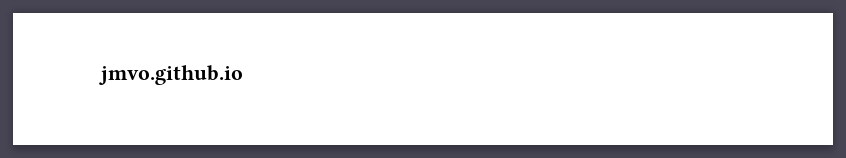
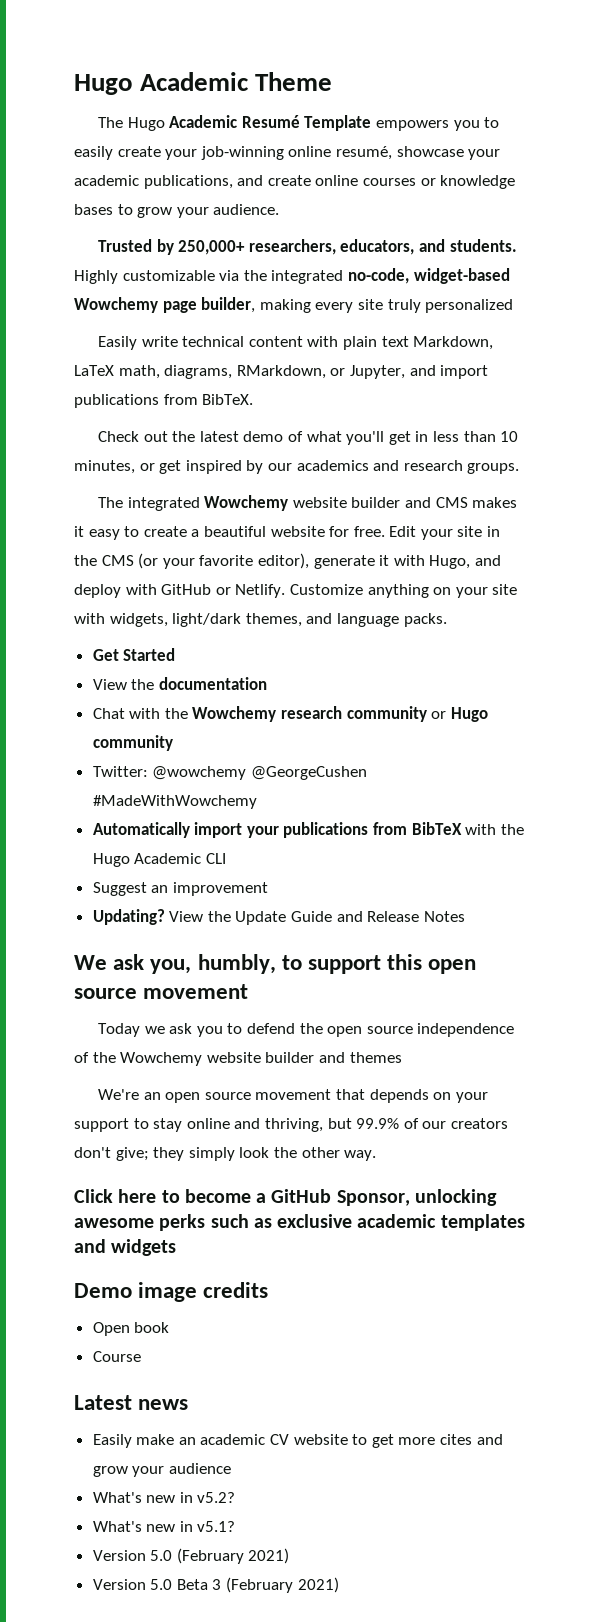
- jmvo.github.io
+ Hugo Academic Theme
+ The Hugo Academic Resumé Template empowers you to easily create your job-winning online resumé, showcase your academic publications, and create online courses or knowledge bases to grow your audience.
+ Trusted by 250,000+ researchers, educators, and students. Highly customizable via the integrated no-code, widget-based Wowchemy page builder, making every site truly personalized
+ Easily write technical content with plain text Markdown, LaTeX math, diagrams, RMarkdown, or Jupyter, and import publications from BibTeX.
+ Check out the latest demo of what you'll get in less than 10 minutes, or get inspired by our academics and research groups.
+ The integrated Wowchemy website builder and CMS makes it easy to create a beautiful website for free. Edit your site in the CMS (or your favorite editor), generate it with Hugo, and deploy with GitHub or Netlify. Customize anything on your site with widgets, light/dark themes, and language packs.
+ Get Started
+ View the documentation
+ Chat with the Wowchemy research community or Hugo community
+ Twitter: @wowchemy @GeorgeCushen #MadeWithWowchemy
+ Automatically import your publications from BibTeX with the Hugo Academic CLI
+ Suggest an improvement
+ Updating? View the Update Guide and Release Notes
+ We ask you, humbly, to support this open source movement
+ Today we ask you to defend the open source independence of the Wowchemy website builder and themes
+ We're an open source movement that depends on your support to stay online and thriving, but 99.9% of our creators don't give; they simply look the other way.
+ Click here to become a GitHub Sponsor, unlocking awesome perks such as exclusive academic templates and widgets
+ Demo image credits
+ Open book
+ Course
+ Latest news
+ Easily make an academic CV website to get more cites and grow your audience
+ What's new in v5.2?
+ What's new in v5.1?
+ Version 5.0 (February 2021)
+ Version 5.0 Beta 3 (February 2021)

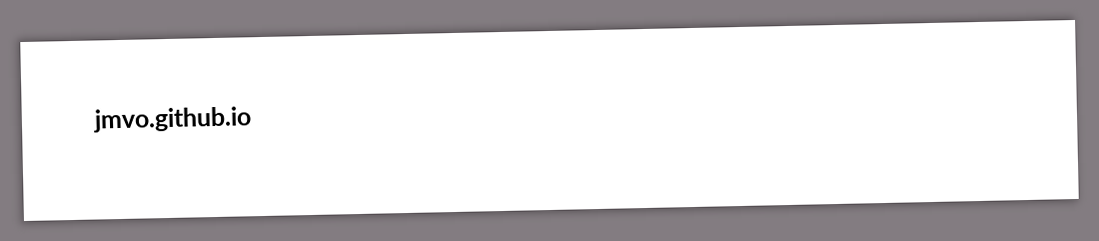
- Hugo Academic Theme
- The Hugo Academic Resumé Template empowers you to easily create your job-winning online resumé, showcase your academic publications, and create online courses or knowledge bases to grow your audience.
- Trusted by 250,000+ researchers, educators, and students. Highly customizable via the integrated no-code, widget-based Wowchemy page builder, making every site truly personalized
- Easily write technical content with plain text Markdown, LaTeX math, diagrams, RMarkdown, or Jupyter, and import publications from BibTeX.
- Check out the latest demo of what you'll get in less than 10 minutes, or get inspired by our academics and research groups.
- The integrated Wowchemy website builder and CMS makes it easy to create a beautiful website for free. Edit your site in the CMS (or your favorite editor), generate it with Hugo, and deploy with GitHub or Netlify. Customize anything on your site with widgets, light/dark themes, and language packs.
- Get Started
- View the documentation
- Chat with the Wowchemy research community or Hugo community
- Twitter: @wowchemy @GeorgeCushen #MadeWithWowchemy
- Automatically import your publications from BibTeX with the Hugo Academic CLI
- Suggest an improvement
- Updating? View the Update Guide and Release Notes
- We ask you, humbly, to support this open source movement
- Today we ask you to defend the open source independence of the Wowchemy website builder and themes
- We're an open source movement that depends on your support to stay online and thriving, but 99.9% of our creators don't give; they simply look the other way.
- Click here to become a GitHub Sponsor, unlocking awesome perks such as exclusive academic templates and widgets
- Demo image credits
- Open book
- Course
- Latest news
- Easily make an academic CV website to get more cites and grow your audience
- What's new in v5.2?
- What's new in v5.1?
- Version 5.0 (February 2021)
- Version 5.0 Beta 3 (February 2021)
+ jmvo.github.io

